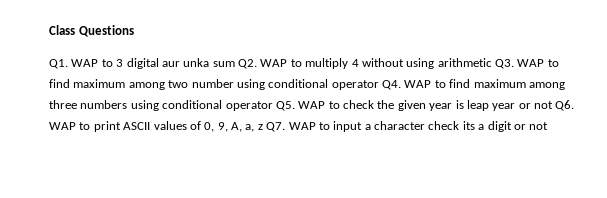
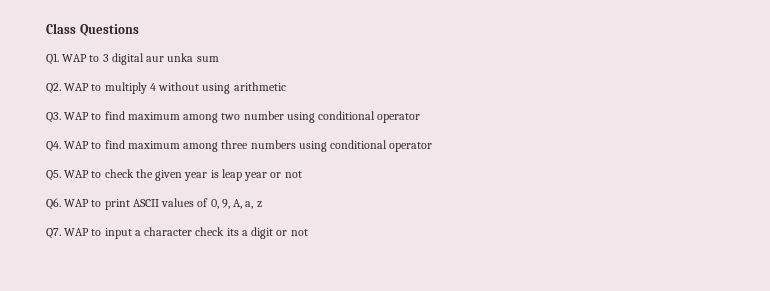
- Q1. WAP to 3 digital aur unka sum Q2. WAP to multiply 4 without using arithmetic Q3. WAP to find maximum among two number using conditional operator Q4. WAP to find maximum among three numbers using conditional operator Q5. WAP to check the given year is leap year or not Q6. WAP to print ASCII values of 0, 9, A, a, z Q7. WAP to input a character check its a digit or not
+ Q1. WAP to 3 digital aur unka sum
+ Q2. WAP to multiply 4 without using arithmetic
+ Q3. WAP to find maximum among two number using conditional operator
+ Q4. WAP to find maximum among three numbers using conditional operator
+ Q5. WAP to check the given year is leap year or not
+ Q6. WAP to print ASCII values of 0, 9, A, a, z
+ Q7. WAP to input a character check its a digit or not

